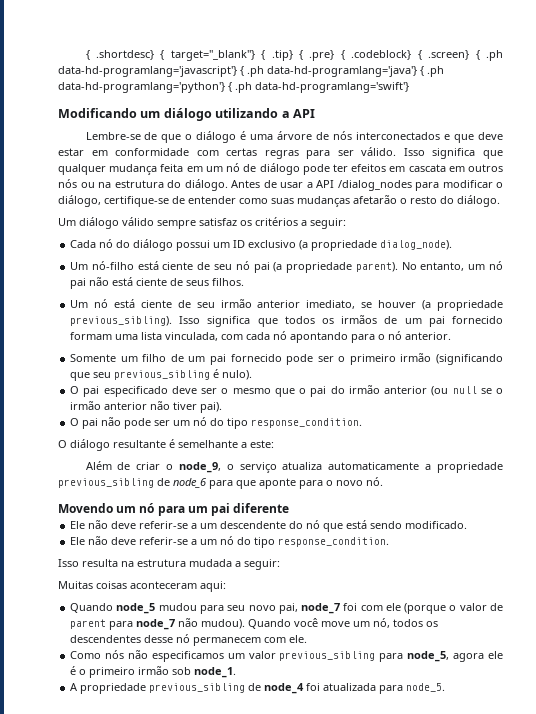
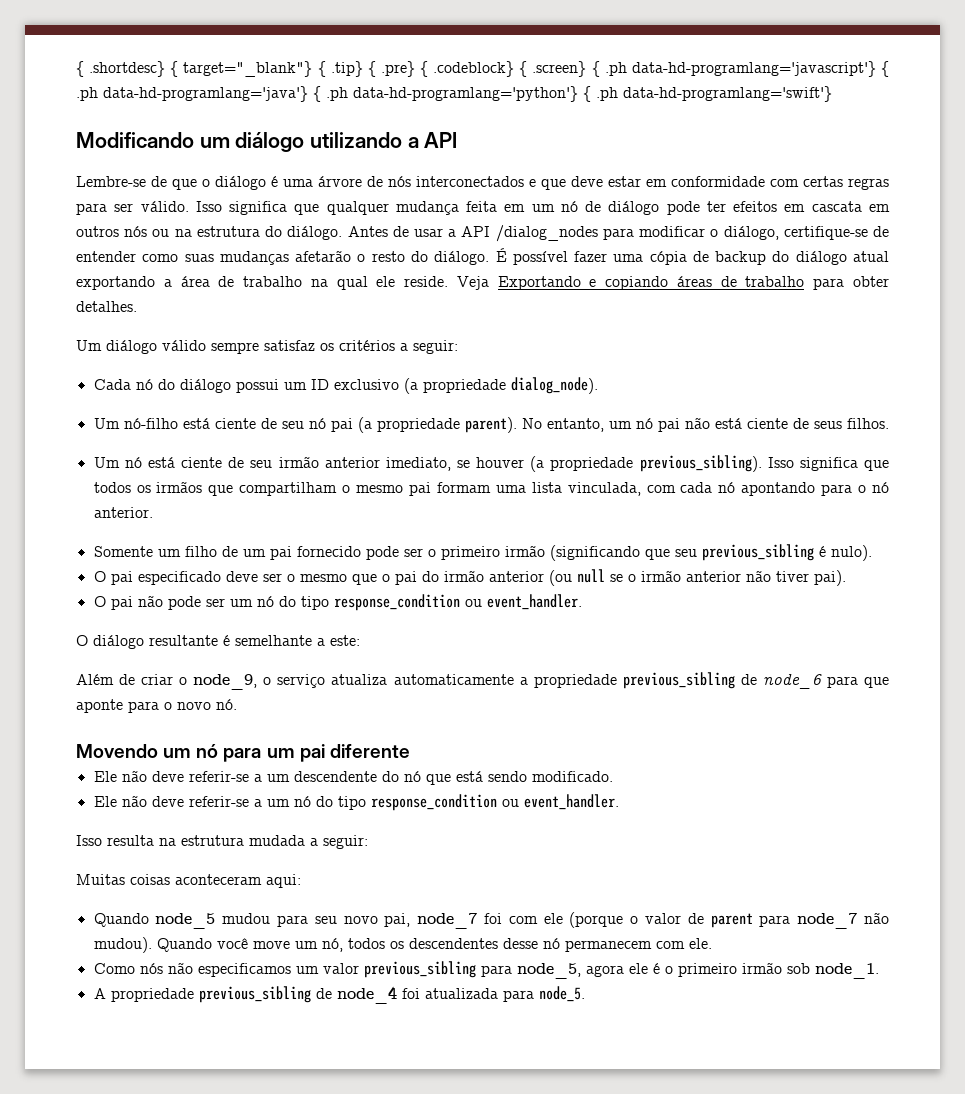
+ É possível fazer uma cópia de backup do diálogo atual exportando a área de trabalho na qual ele reside. Veja Exportando e copiando áreas de trabalho para obter detalhes.
- Isso significa que todos os irmãos de um pai fornecido formam uma lista vinculada, com cada nó apontando para o nó anterior.
+ Isso significa que todos os irmãos que compartilham o mesmo pai formam uma lista vinculada, com cada nó apontando para o nó anterior.
- O pai não pode ser um nó do tipo response_condition.
+ O pai não pode ser um nó do tipo response_condition ou event_handler.
- Ele não deve referir-se a um nó do tipo response_condition.
+ Ele não deve referir-se a um nó do tipo response_condition ou event_handler.

